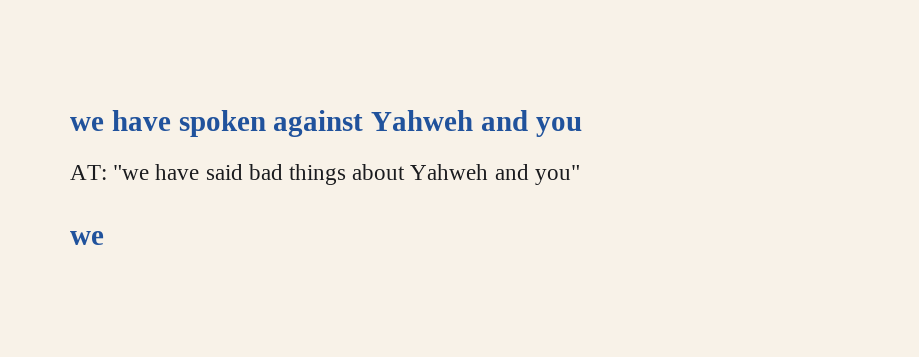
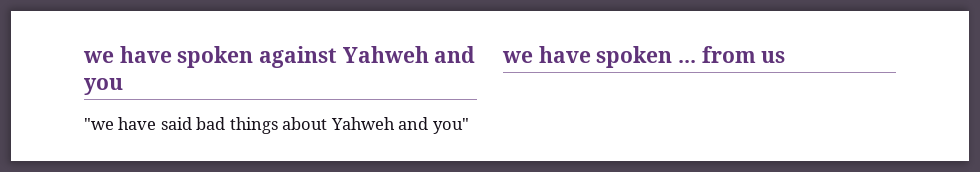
- AT: "we have said bad things about Yahweh and you"
- we
+ "we have said bad things about Yahweh and you"
+ we have spoken ... from us

